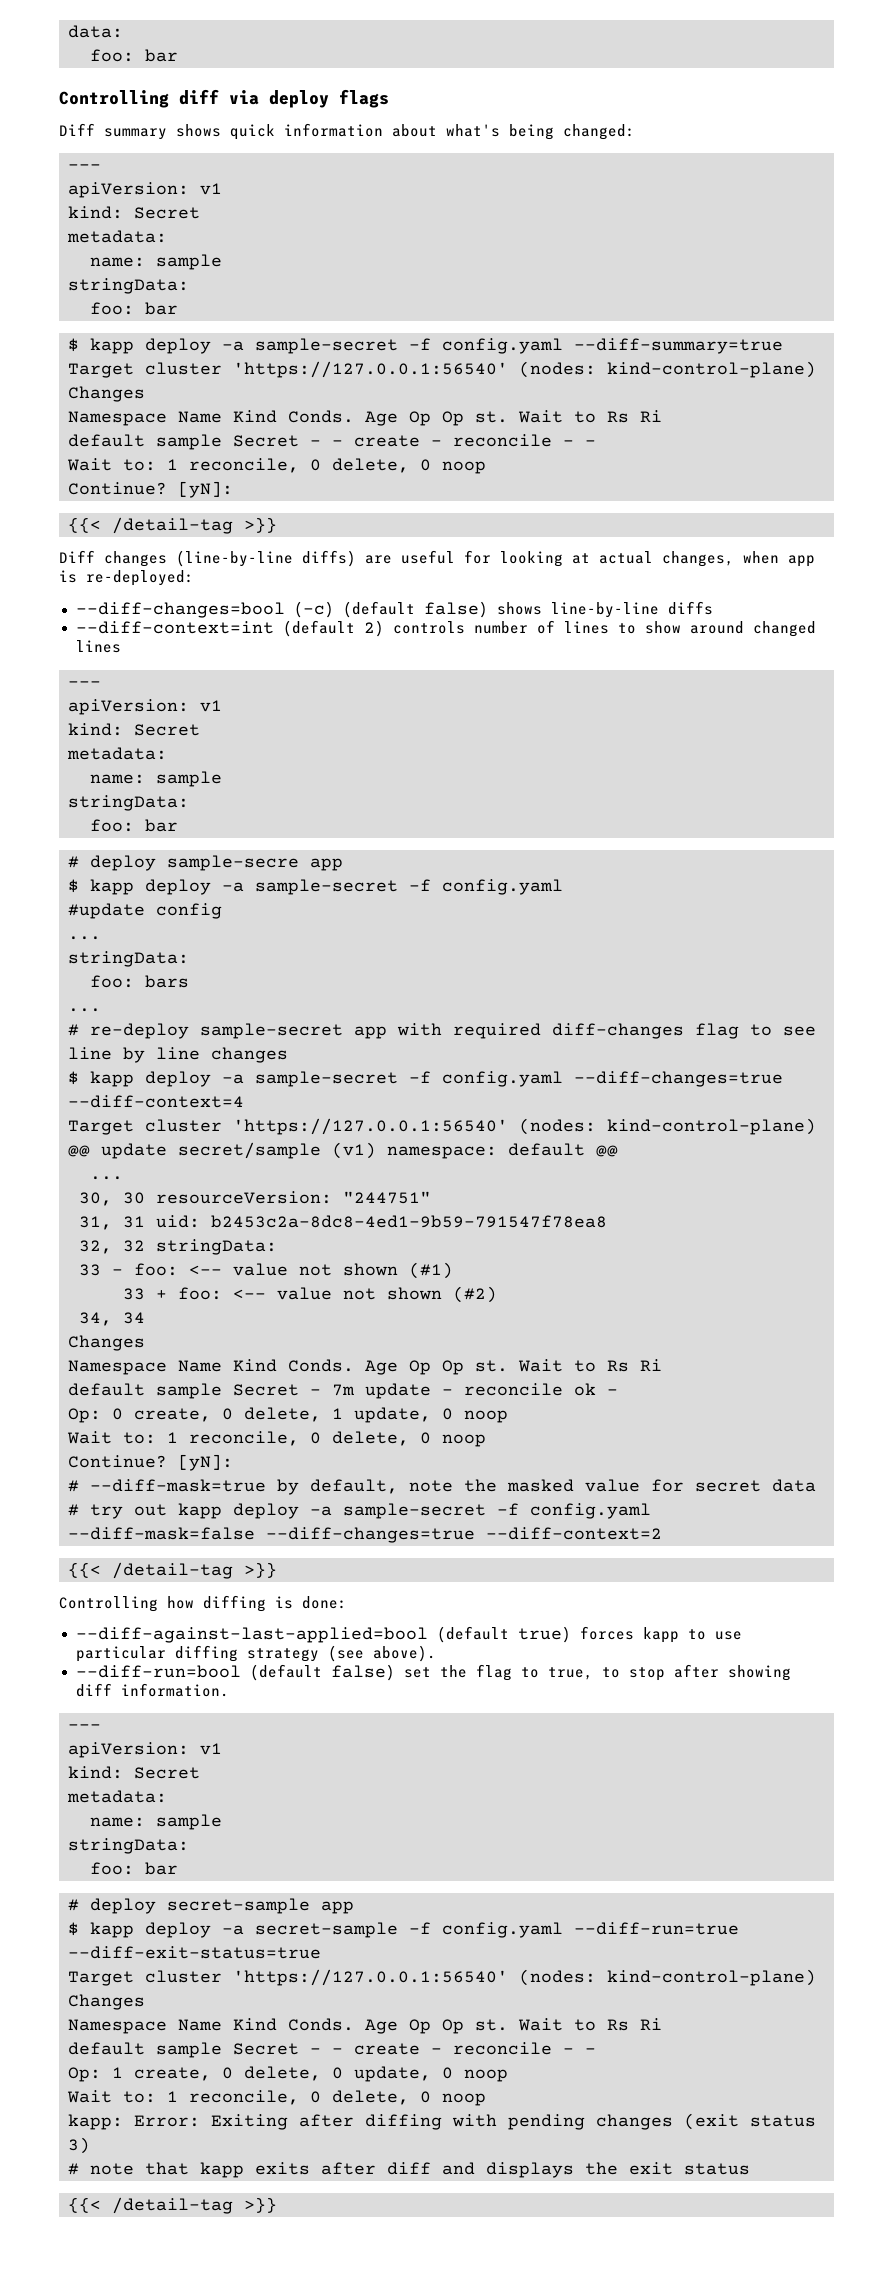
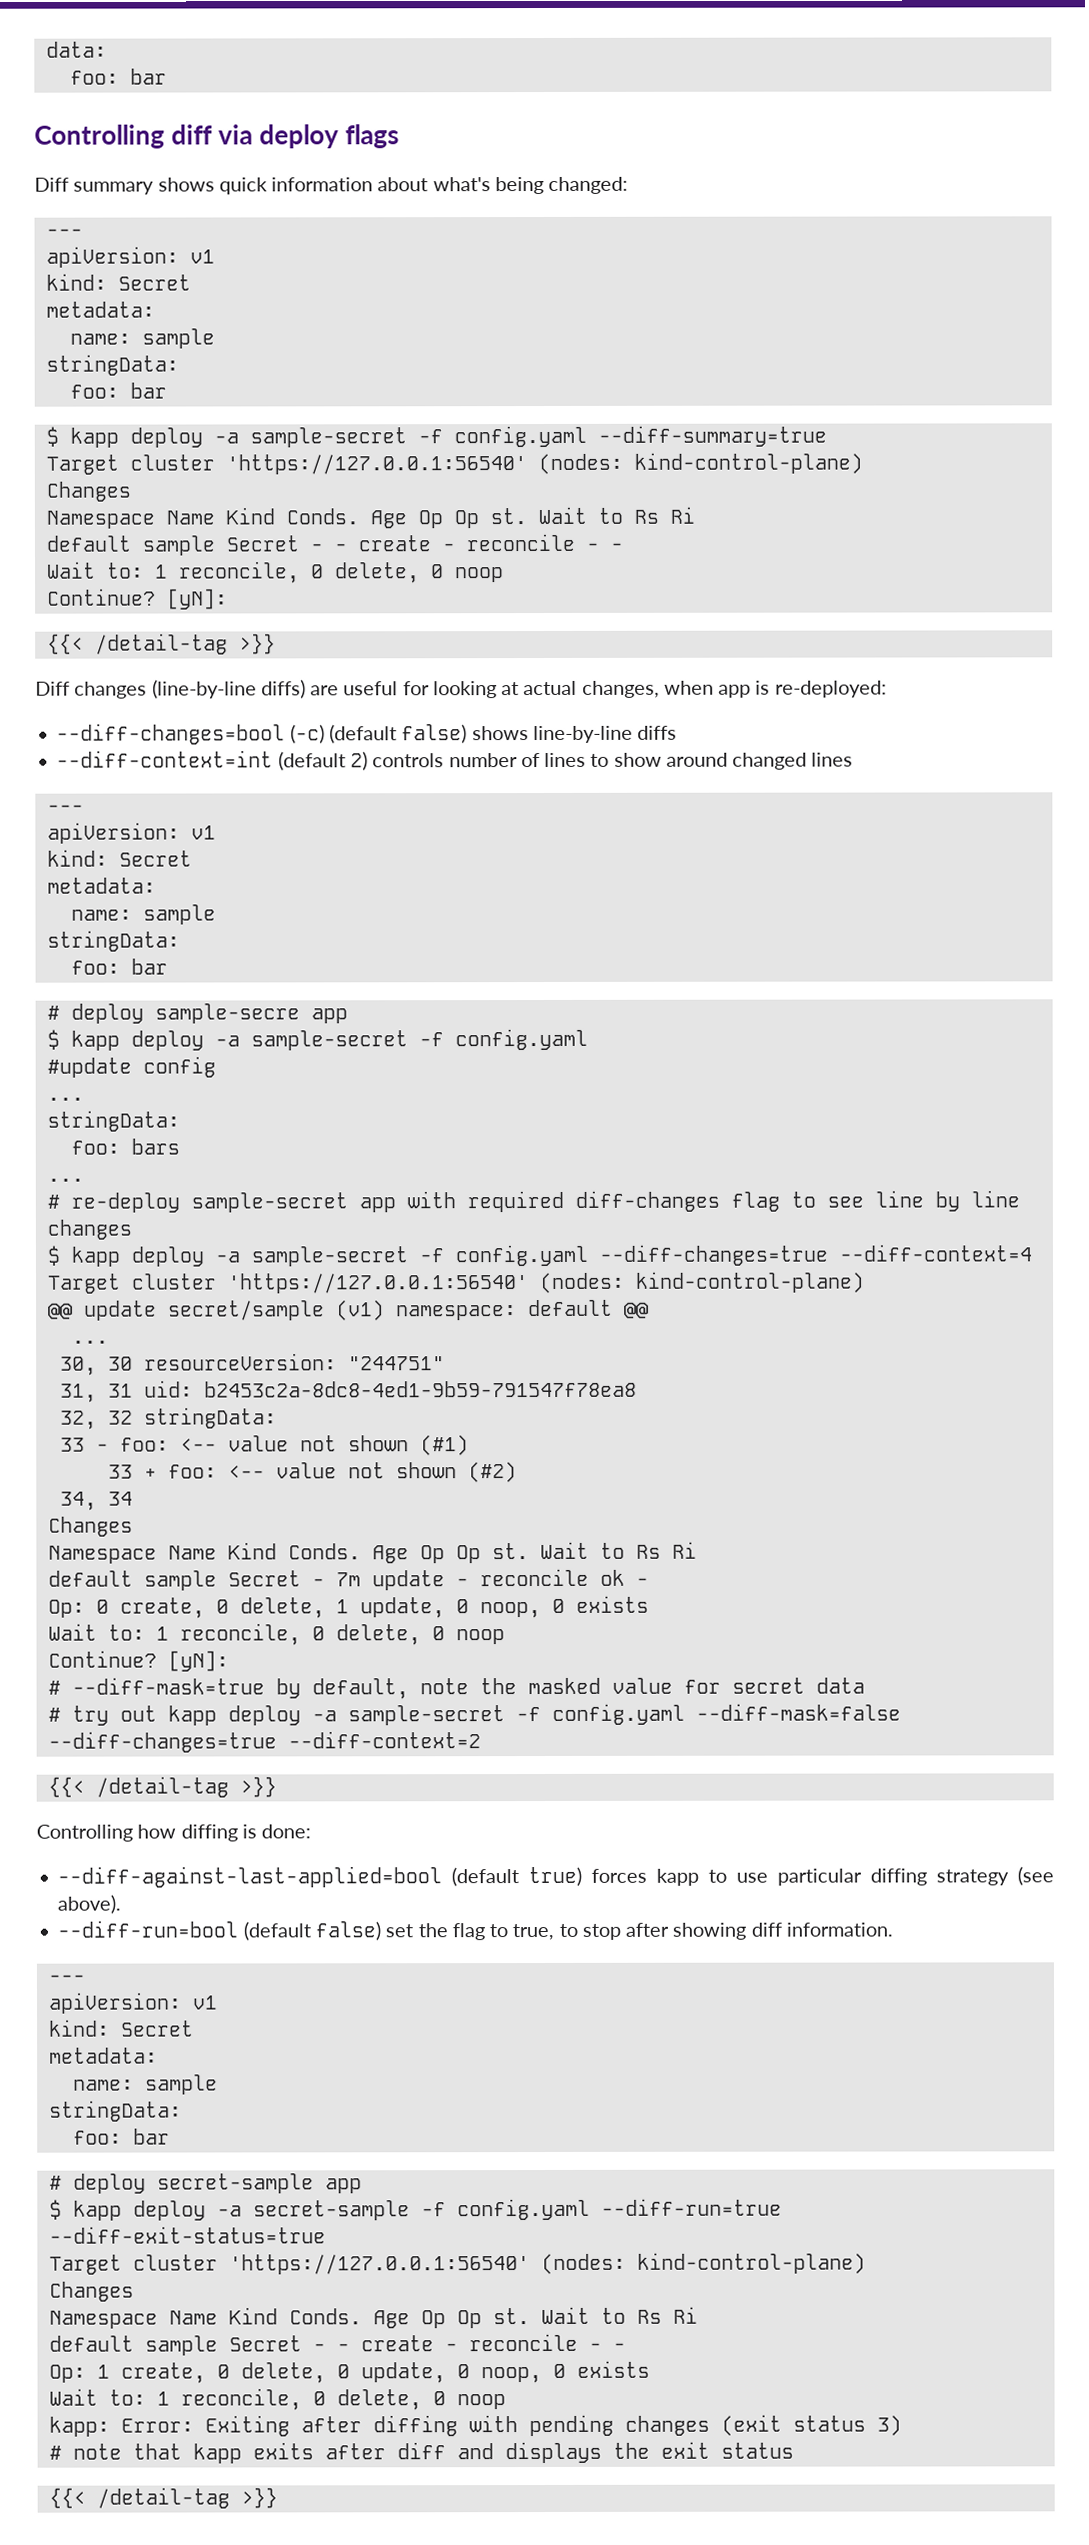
- Op: 0 create, 0 delete, 1 update, 0 noop
+ Op: 0 create, 0 delete, 1 update, 0 noop, 0 exists
- Op: 1 create, 0 delete, 0 update, 0 noop
+ Op: 1 create, 0 delete, 0 update, 0 noop, 0 exists

